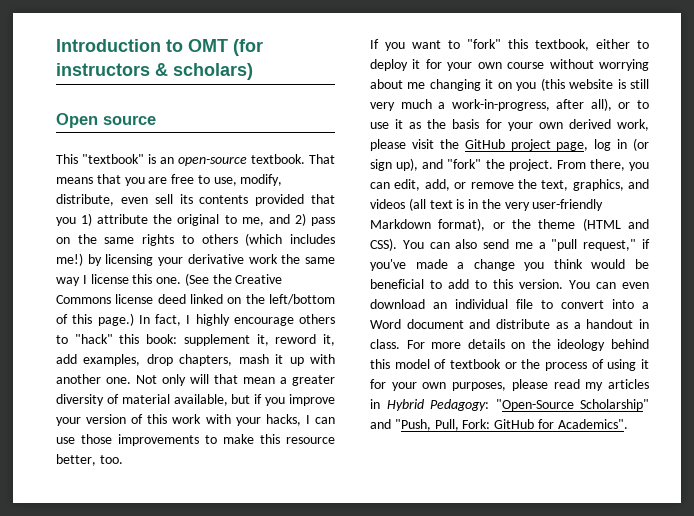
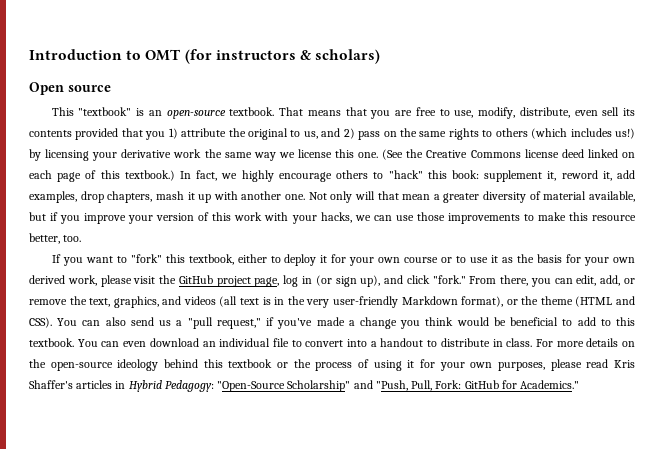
- That means that you are free to use, modify, distribute, even sell its contents provided that you 1) attribute the original to me, and 2) pass on the same rights to others (which includes me!) by licensing your derivative work the same way I license this one.
+ That means that you are free to use, modify, distribute, even sell its contents provided that you 1) attribute the original to us, and 2) pass on the same rights to others (which includes us!) by licensing your derivative work the same way we license this one.
- (See the Creative Commons license deed linked on the left/bottom of this page.)
+ (See the Creative Commons license deed linked on each page of this textbook.)
- In fact, I highly encourage others to "hack" this book: supplement it, reword it, add examples, drop chapters, mash it up with another one.
+ In fact, we highly encourage others to "hack" this book: supplement it, reword it, add examples, drop chapters, mash it up with another one.
- Not only will that mean a greater diversity of material available, but if you improve your version of this work with your hacks, I can use those improvements to make this resource better, too.
+ Not only will that mean a greater diversity of material available, but if you improve your version of this work with your hacks, we can use those improvements to make this resource better, too.
- If you want to "fork" this textbook, either to deploy it for your own course without worrying about me changing it on you (this website is still very much a work-in-progress, after all), or to use it as the basis for your own derived work, please visit the GitHub project page, log in (or sign up), and "fork" the project.
+ If you want to "fork" this textbook, either to deploy it for your own course or to use it as the basis for your own derived work, please visit the GitHub project page, log in (or sign up), and click "fork."
- You can also send me a "pull request," if you've made a change you think would be beneficial to add to this version.
+ You can also send us a "pull request," if you've made a change you think would be beneficial to add to this textbook.
- You can even download an individual file to convert into a Word document and distribute as a handout in class.
+ You can even download an individual file to convert into a handout to distribute in class.
- For more details on the ideology behind this model of textbook or the process of using it for your own purposes, please read my articles in Hybrid Pedagogy: "Open-Source Scholarship" and "Push, Pull, Fork: GitHub for Academics".
+ For more details on the open-source ideology behind this textbook or the process of using it for your own purposes, please read Kris Shaffer's articles in Hybrid Pedagogy: "Open-Source Scholarship" and "Push, Pull, Fork: GitHub for Academics."

